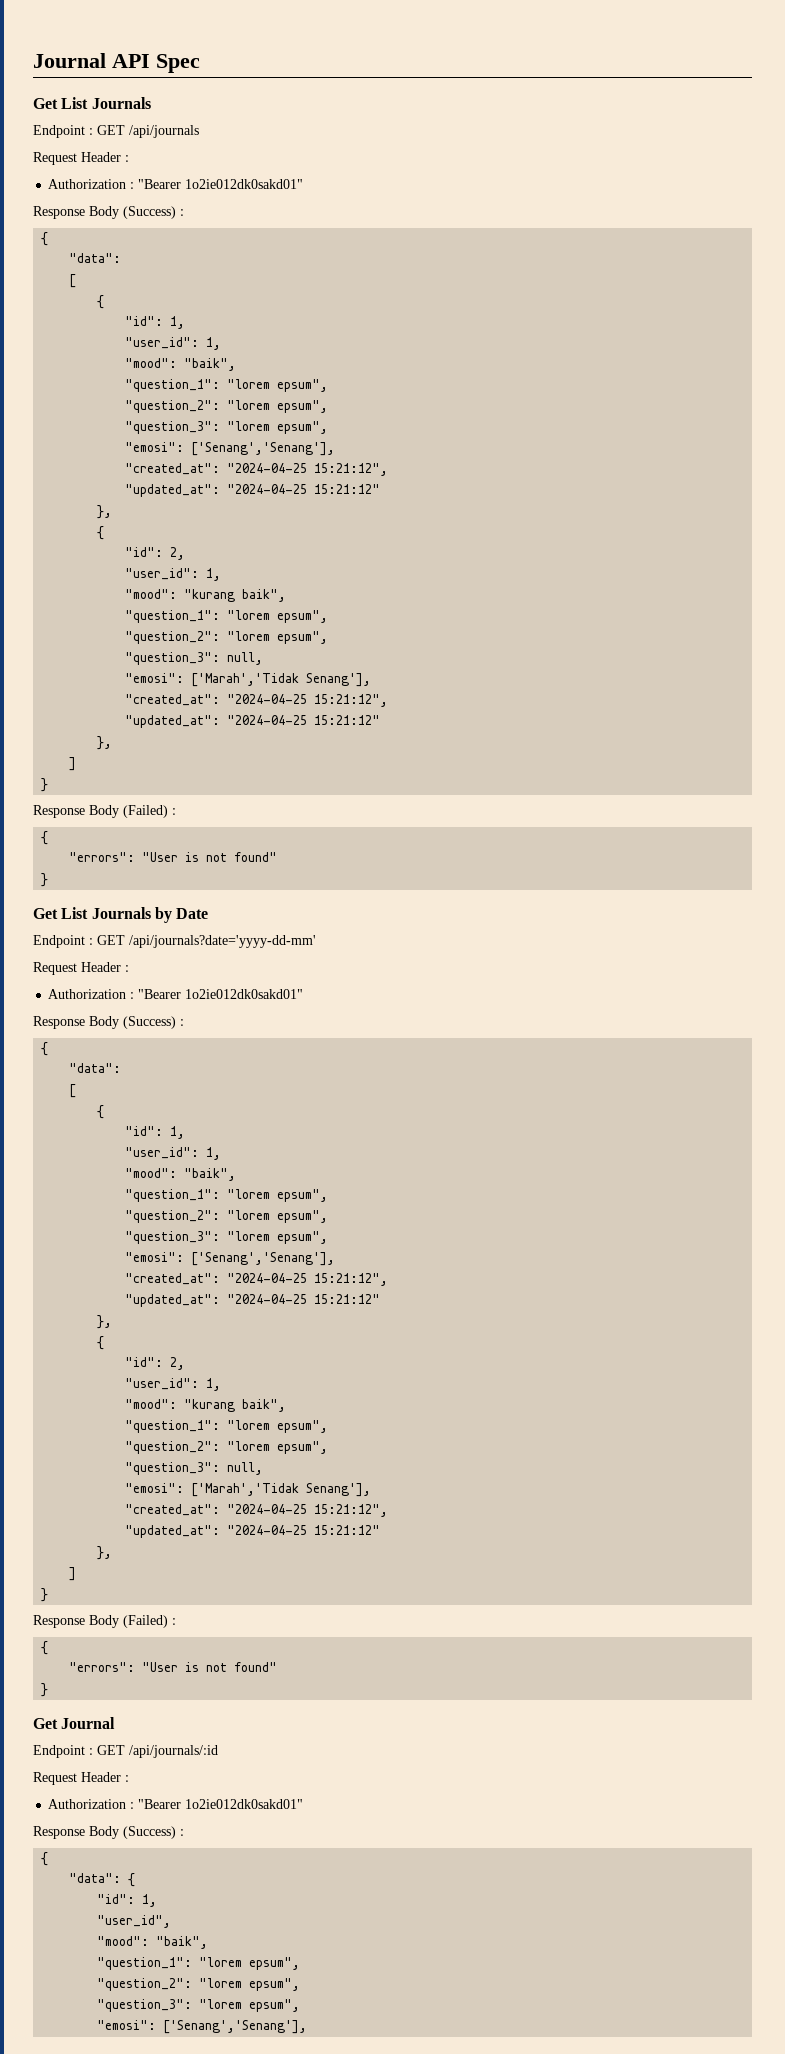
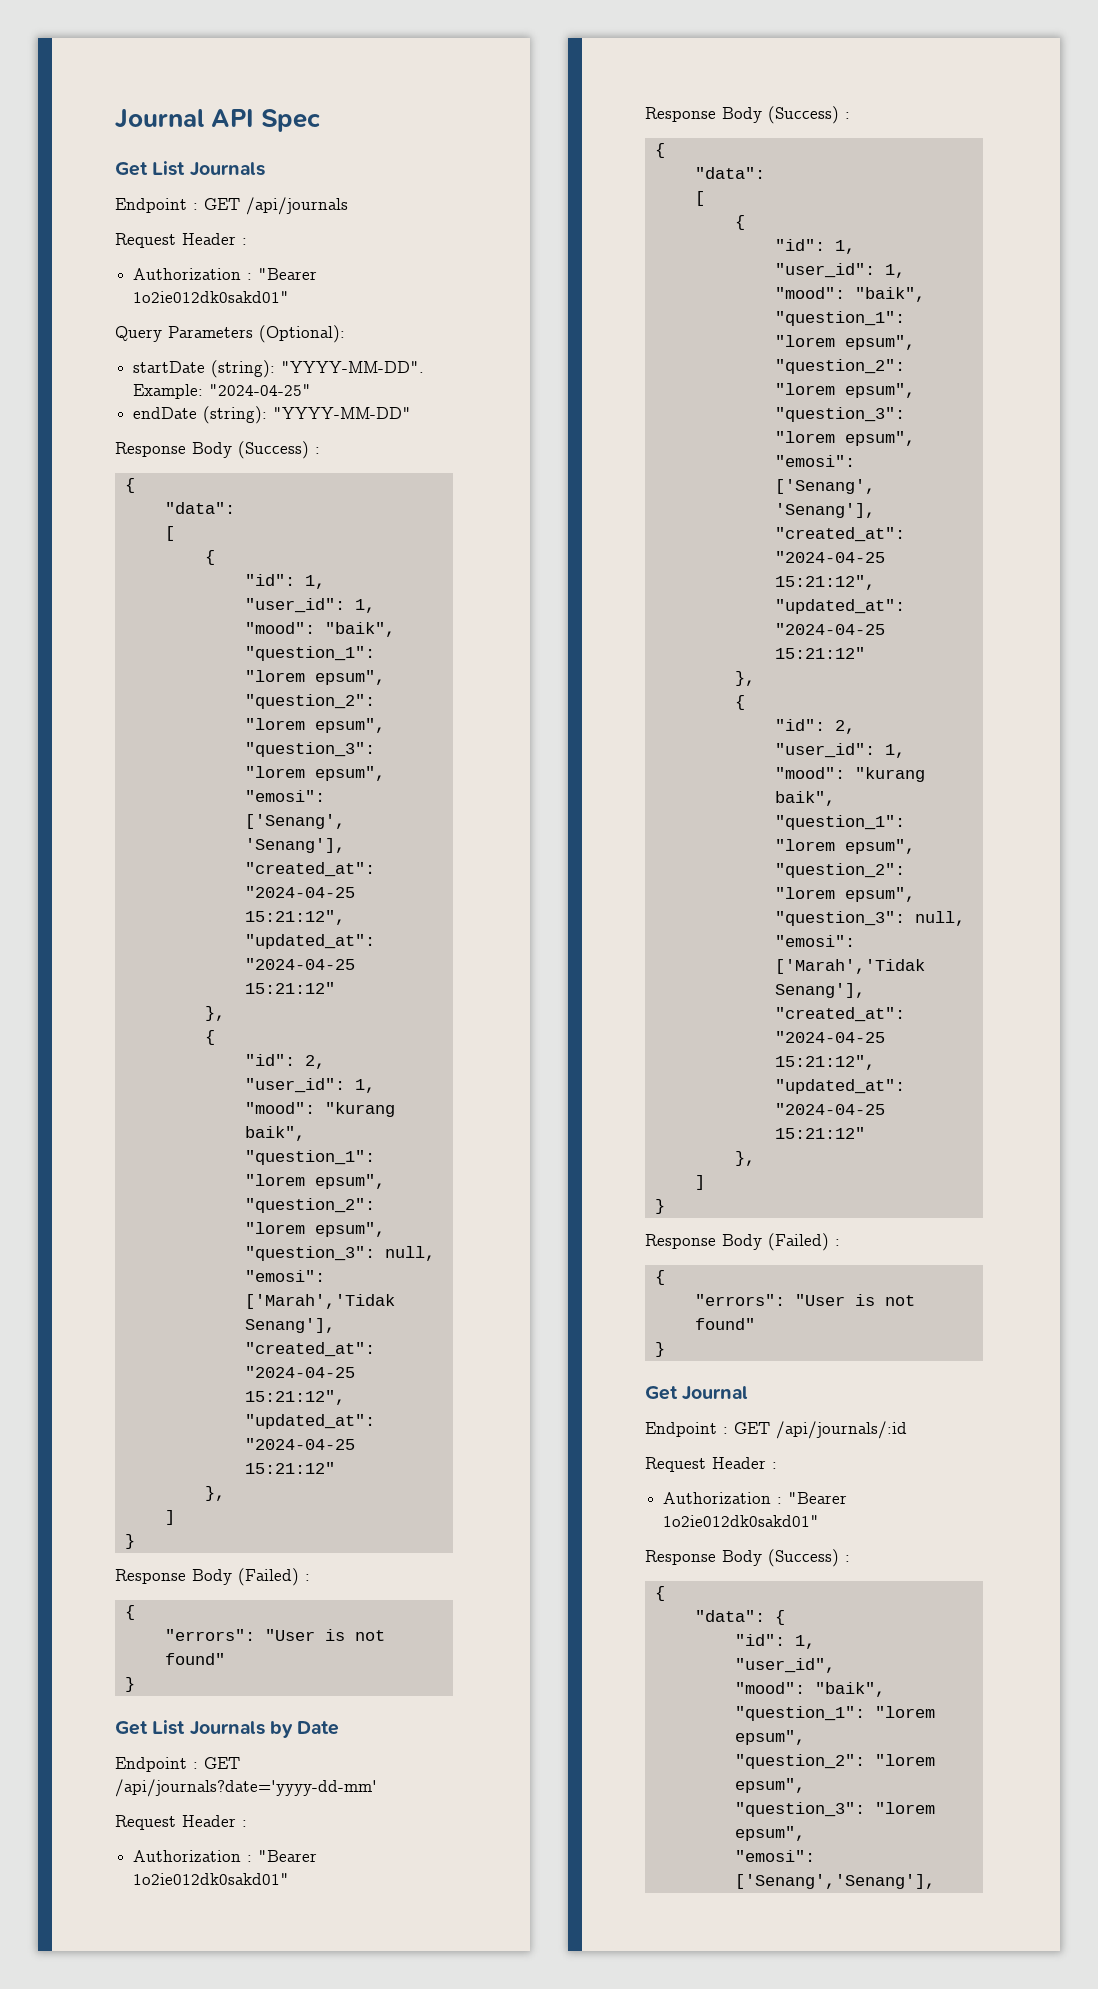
+ Query Parameters (Optional):
+ startDate (string): "YYYY-MM-DD". Example: "2024-04-25"
+ endDate (string): "YYYY-MM-DD"

